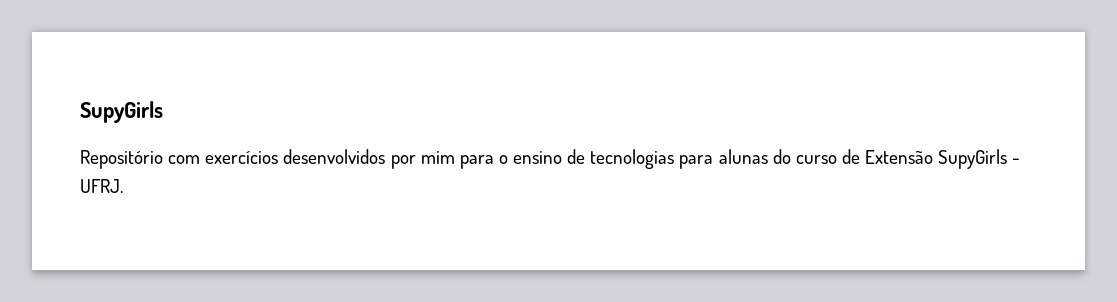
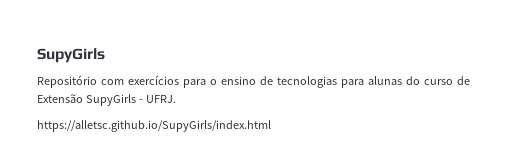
- Repositório com exercícios desenvolvidos por mim para o ensino de tecnologias para alunas do curso de Extensão SupyGirls - UFRJ.
+ Repositório com exercícios para o ensino de tecnologias para alunas do curso de Extensão SupyGirls - UFRJ.
+ https://alletsc.github.io/SupyGirls/index.html

